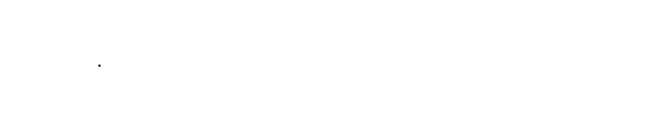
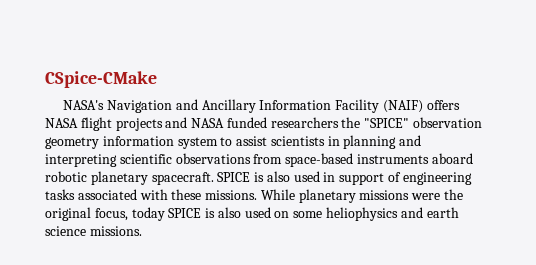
- .
+ CSpice-CMake
+ NASA's Navigation and Ancillary Information Facility (NAIF) offers NASA flight projects and NASA funded researchers the "SPICE" observation geometry information system to assist scientists in planning and interpreting scientific observations from space-based instruments aboard robotic planetary spacecraft. SPICE is also used in support of engineering tasks associated with these missions. While planetary missions were the original focus, today SPICE is also used on some heliophysics and earth science missions.

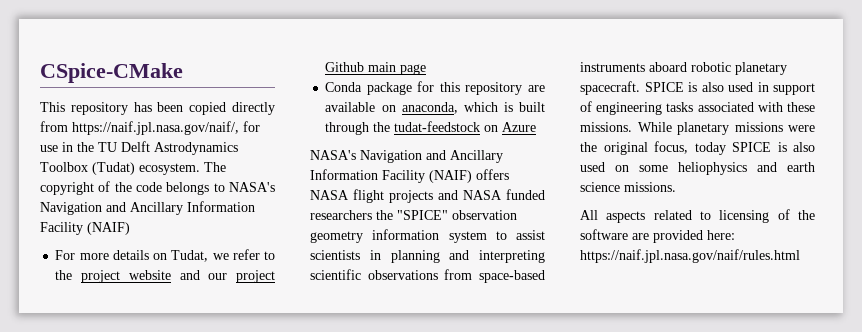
+ This repository has been copied directly from https://naif.jpl.nasa.gov/naif/, for use in the TU Delft Astrodynamics Toolbox (Tudat) ecosystem. The copyright of the code belongs to NASA's Navigation and Ancillary Information Facility (NAIF)
+ For more details on Tudat, we refer to the project website and our project Github main page
+ Conda package for this repository are available on anaconda, which is built through the tudat-feedstock on Azure
+ All aspects related to licensing of the software are provided here: https://naif.jpl.nasa.gov/naif/rules.html

